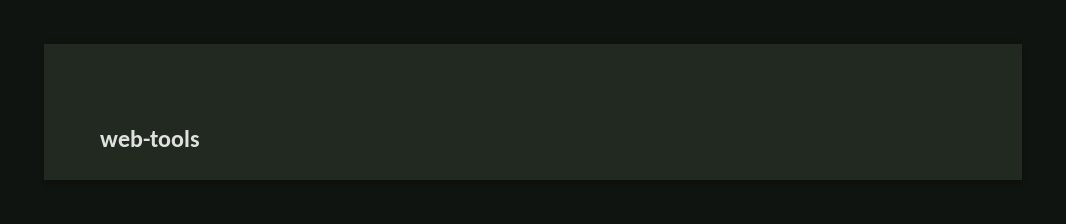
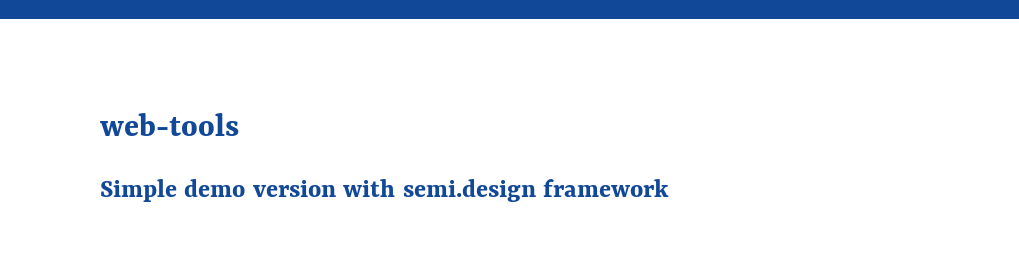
+ Simple demo version with semi.design framework

